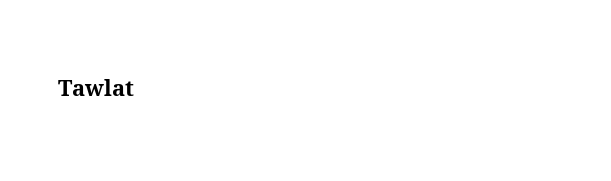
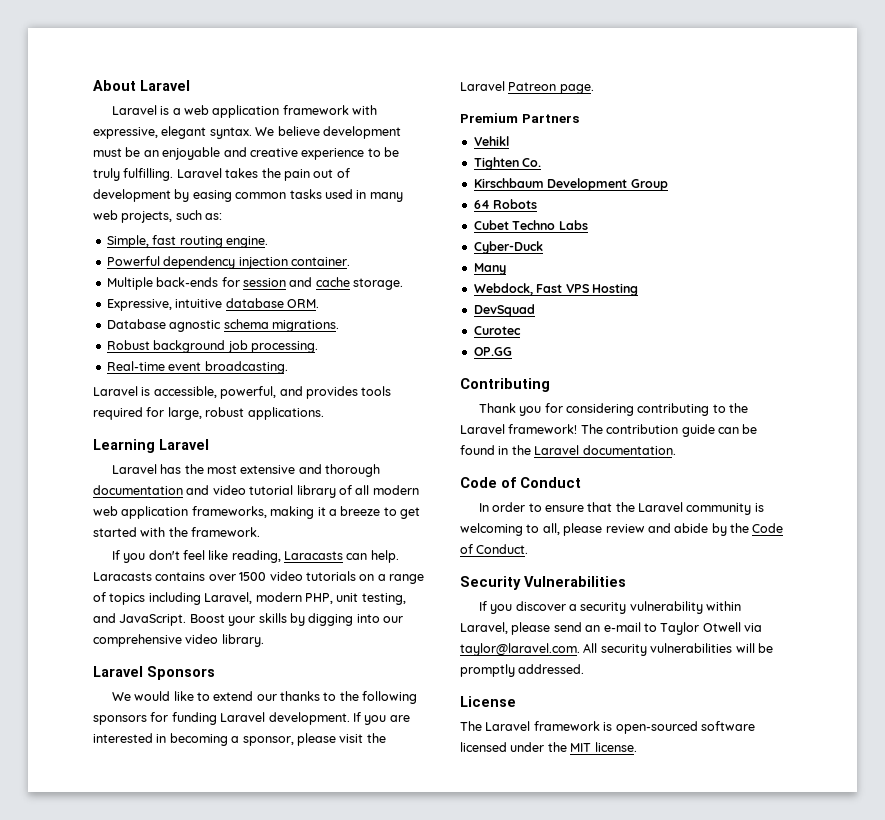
- Tawlat
+ About Laravel
+ Laravel is a web application framework with expressive, elegant syntax. We believe development must be an enjoyable and creative experience to be truly fulfilling. Laravel takes the pain out of development by easing common tasks used in many web projects, such as:
+ Simple, fast routing engine.
+ Powerful dependency injection container.
+ Multiple back-ends for session and cache storage.
+ Expressive, intuitive database ORM.
+ Database agnostic schema migrations.
+ Robust background job processing.
+ Real-time event broadcasting.
+ Laravel is accessible, powerful, and provides tools required for large, robust applications.
+ Learning Laravel
+ Laravel has the most extensive and thorough documentation and video tutorial library of all modern web application frameworks, making it a breeze to get started with the framework.
+ If you don't feel like reading, Laracasts can help. Laracasts contains over 1500 video tutorials on a range of topics including Laravel, modern PHP, unit testing, and JavaScript. Boost your skills by digging into our comprehensive video library.
+ Laravel Sponsors
+ We would like to extend our thanks to the following sponsors for funding Laravel development. If you are interested in becoming a sponsor, please visit the Laravel Patreon page.
+ Premium Partners
+ Vehikl
+ Tighten Co.
+ Kirschbaum Development Group
+ 64 Robots
+ Cubet Techno Labs
+ Cyber-Duck
+ Many
+ Webdock, Fast VPS Hosting
+ DevSquad
+ Curotec
+ OP.GG
+ Contributing
+ Thank you for considering contributing to the Laravel framework! The contribution guide can be found in the Laravel documentation.
+ Code of Conduct
+ In order to ensure that the Laravel community is welcoming to all, please review and abide by the Code of Conduct.
+ Security Vulnerabilities
+ If you discover a security vulnerability within Laravel, please send an e-mail to Taylor Otwell via taylor@laravel.com. All security vulnerabilities will be promptly addressed.
+ License
+ The Laravel framework is open-sourced software licensed under the MIT license.

